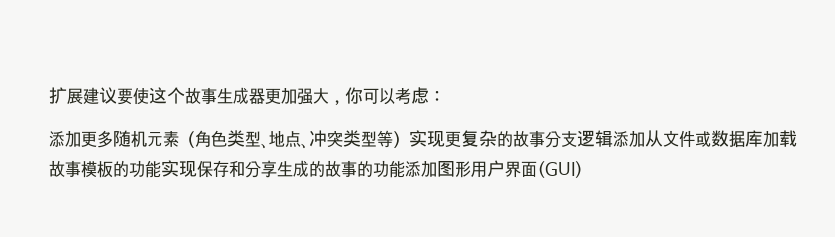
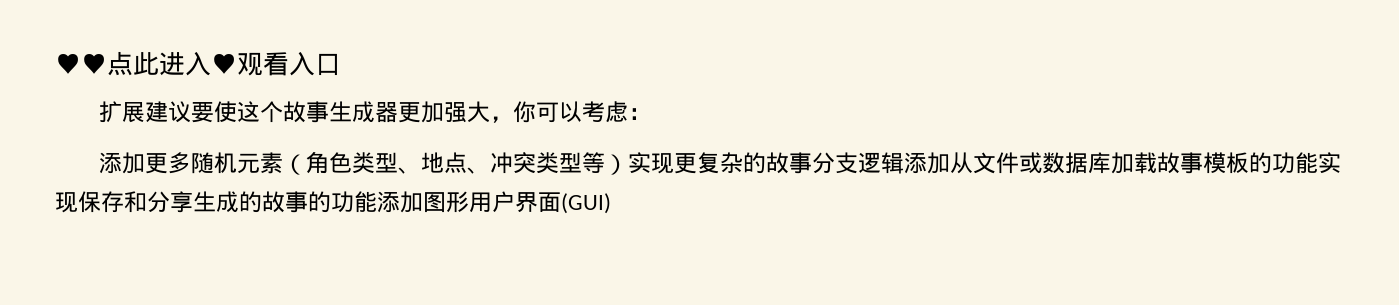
+ ♥♥点此进入♥观看入口

